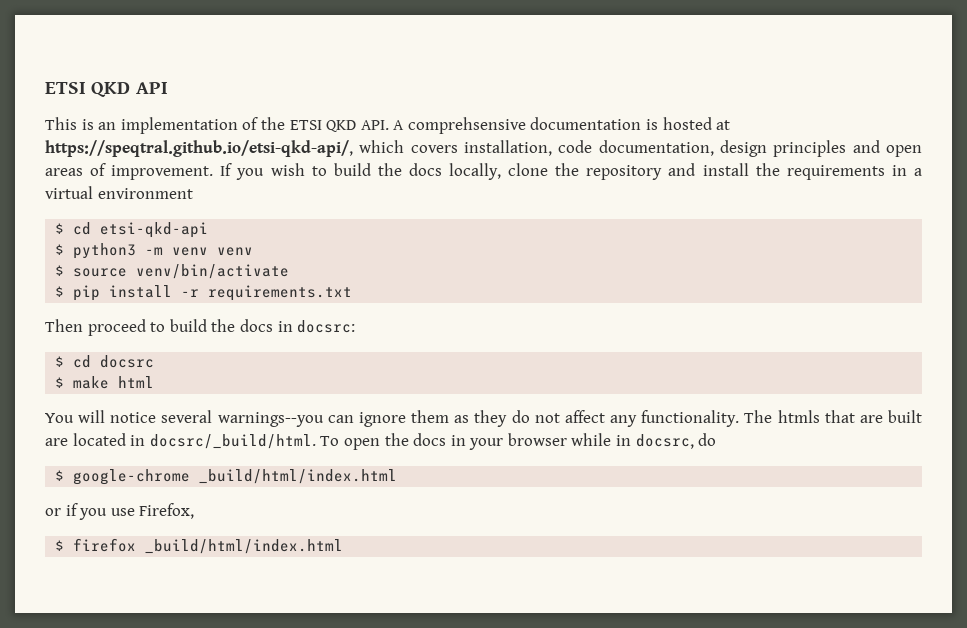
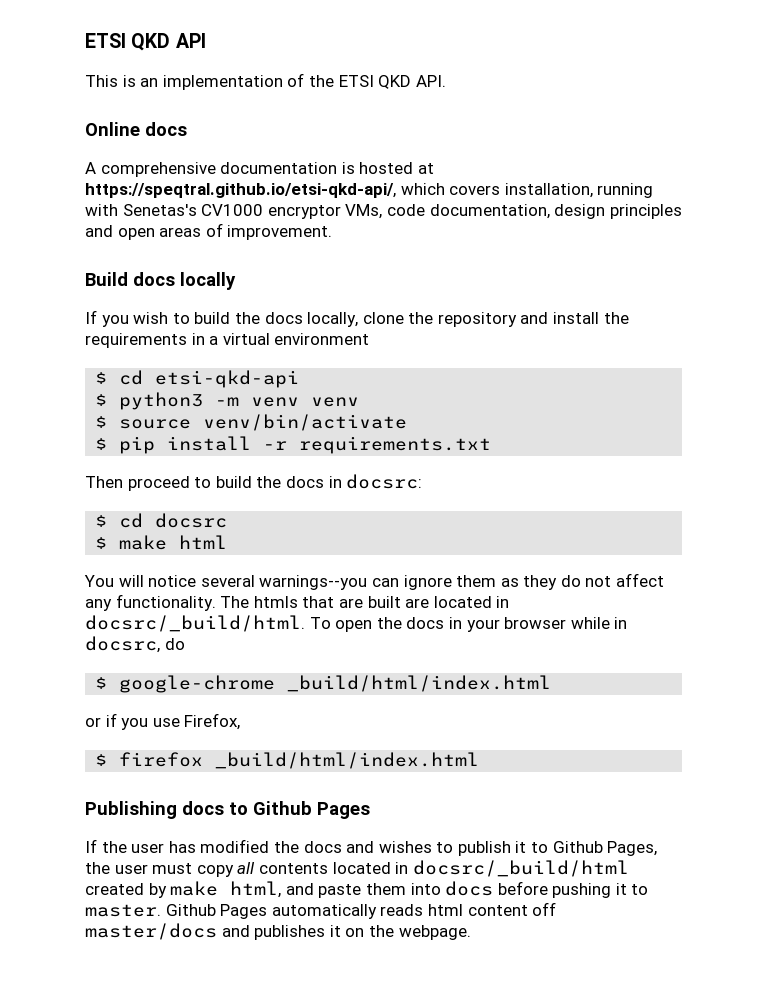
- This is an implementation of the ETSI QKD API. A comprehsensive documentation is hosted at https://speqtral.github.io/etsi-qkd-api/, which covers installation, code documentation, design principles and open areas of improvement. If you wish to build the docs locally, clone the repository and install the requirements in a virtual environment
+ This is an implementation of the ETSI QKD API.
+ Online docs
+ A comprehensive documentation is hosted at https://speqtral.github.io/etsi-qkd-api/, which covers installation, running with Senetas's CV1000 encryptor VMs, code documentation, design principles and open areas of improvement.
+ Build docs locally
+ If you wish to build the docs locally, clone the repository and install the requirements in a virtual environment
+ Publishing docs to Github Pages
+ If the user has modified the docs and wishes to publish it to Github Pages, the user must copy all contents located in docsrc/_build/html created by make html, and paste them into docs before pushing it to master. Github Pages automatically reads html content off master/docs and publishes it on the webpage.

